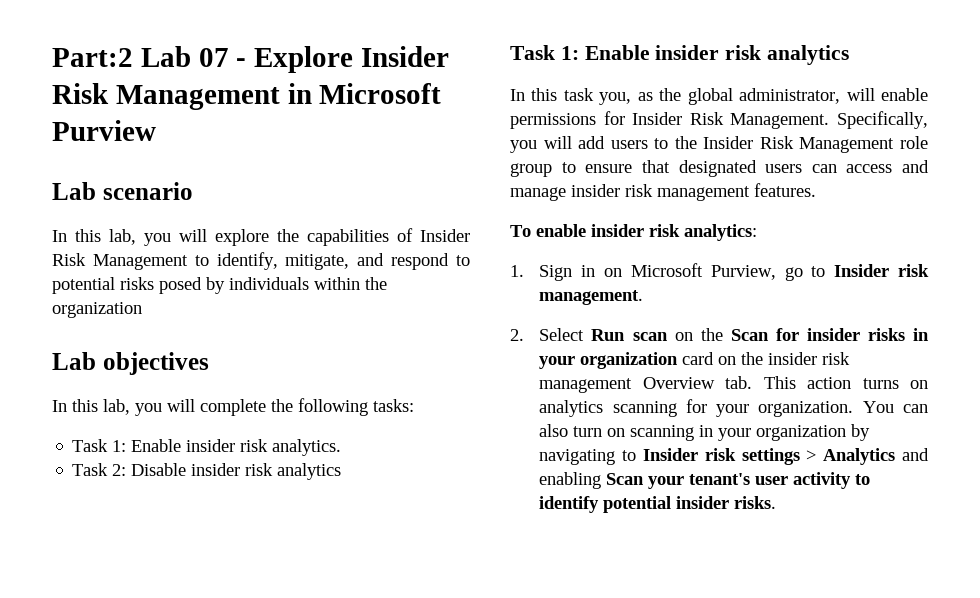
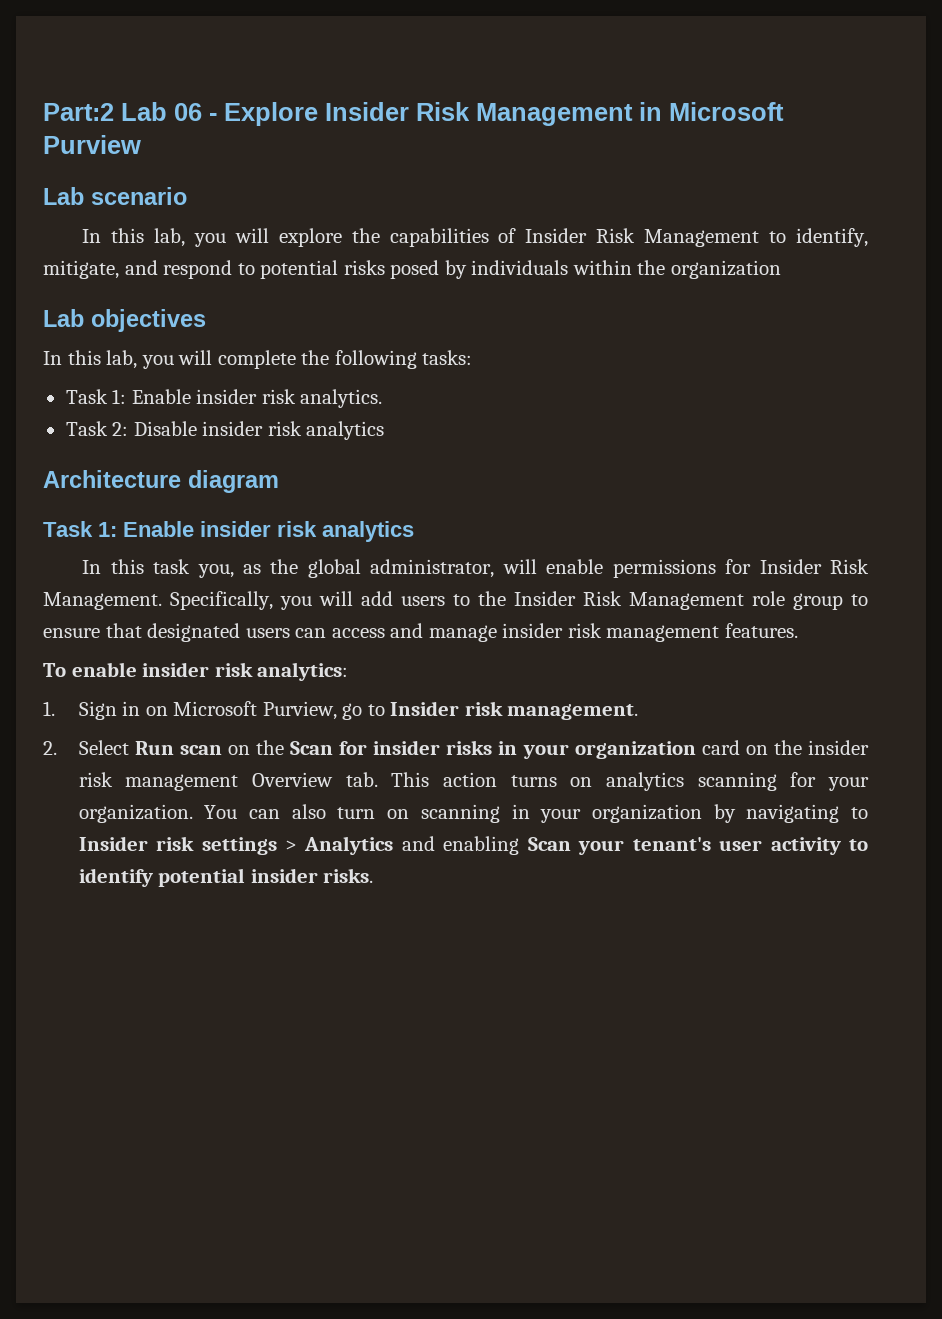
- Part:2 Lab 07 - Explore Insider Risk Management in Microsoft Purview
+ Part:2 Lab 06 - Explore Insider Risk Management in Microsoft Purview
+ Architecture diagram

